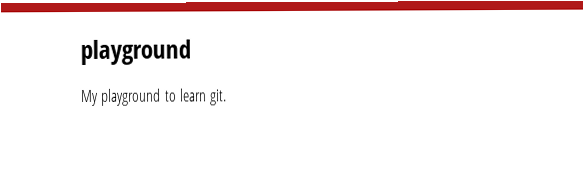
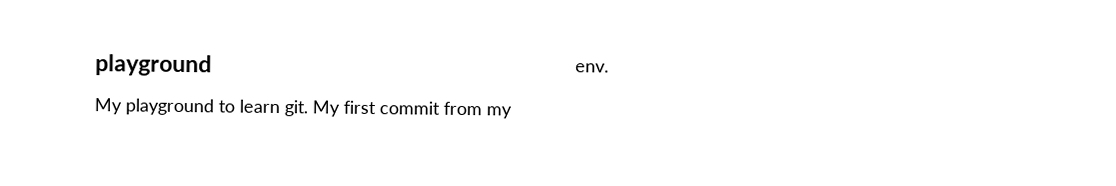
+ My first commit from my env.

